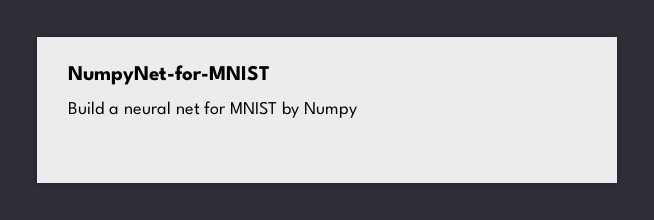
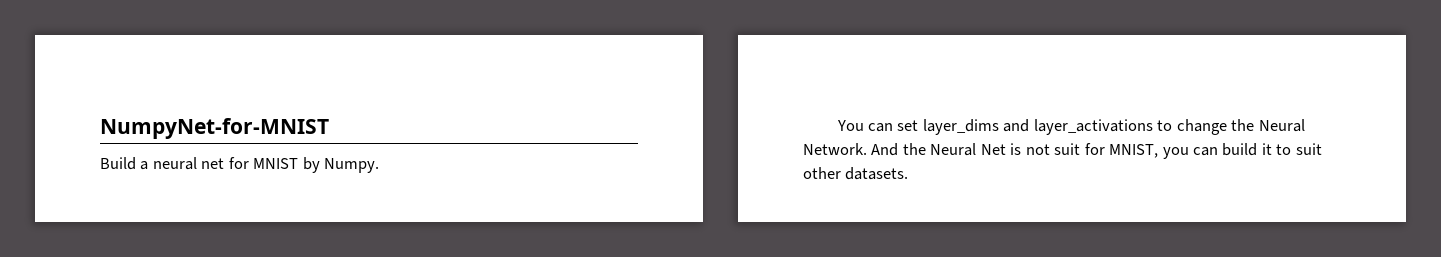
- Build a neural net for MNIST by Numpy
+ Build a neural net for MNIST by Numpy.
+ You can set layer_dims and layer_activations to change the Neural Network. And the Neural Net is not suit for MNIST, you can build it to suit other datasets.

